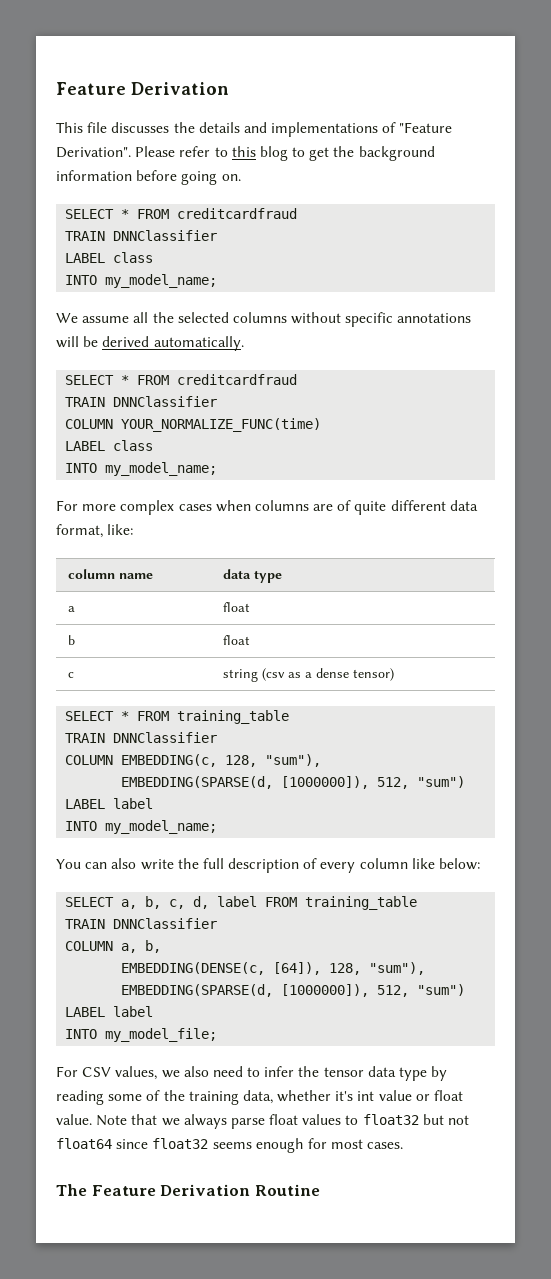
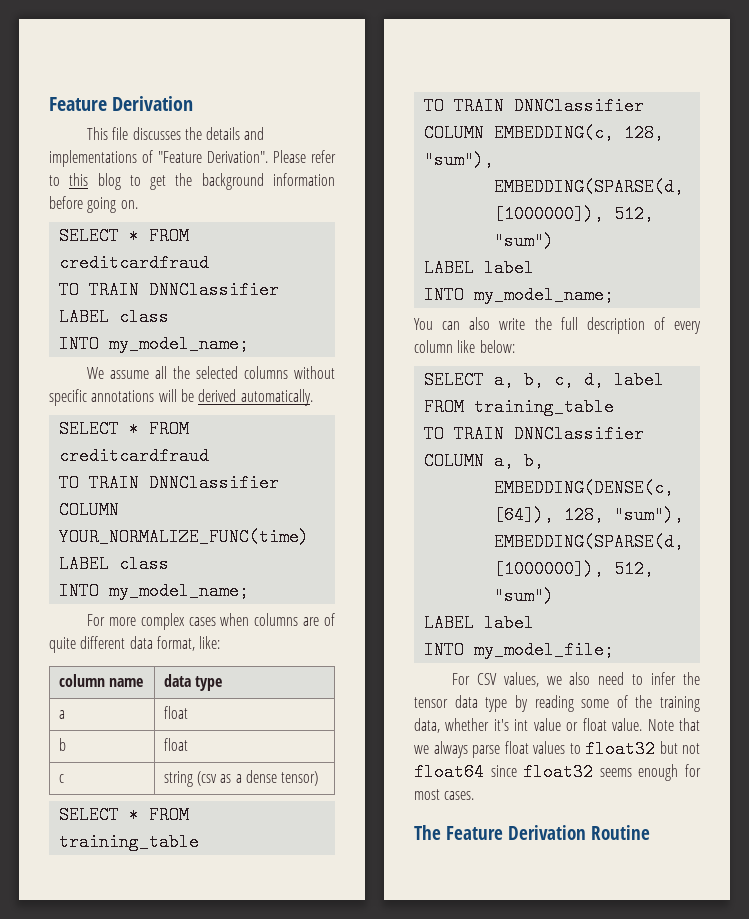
  Please refer to this blog to get the background information before going on.
  SELECT * FROM creditcardfraud
- TRAIN DNNClassifier
+ TO TRAIN DNNClassifier
  We assume all the selected columns without specific annotations will be derived automatically.
  SELECT * FROM creditcardfraud
- TRAIN DNNClassifier
+ TO TRAIN DNNClassifier
  SELECT * FROM training_table
- TRAIN DNNClassifier
+ TO TRAIN DNNClassifier
  SELECT a, b, c, d, label FROM training_table
- TRAIN DNNClassifier
+ TO TRAIN DNNClassifier

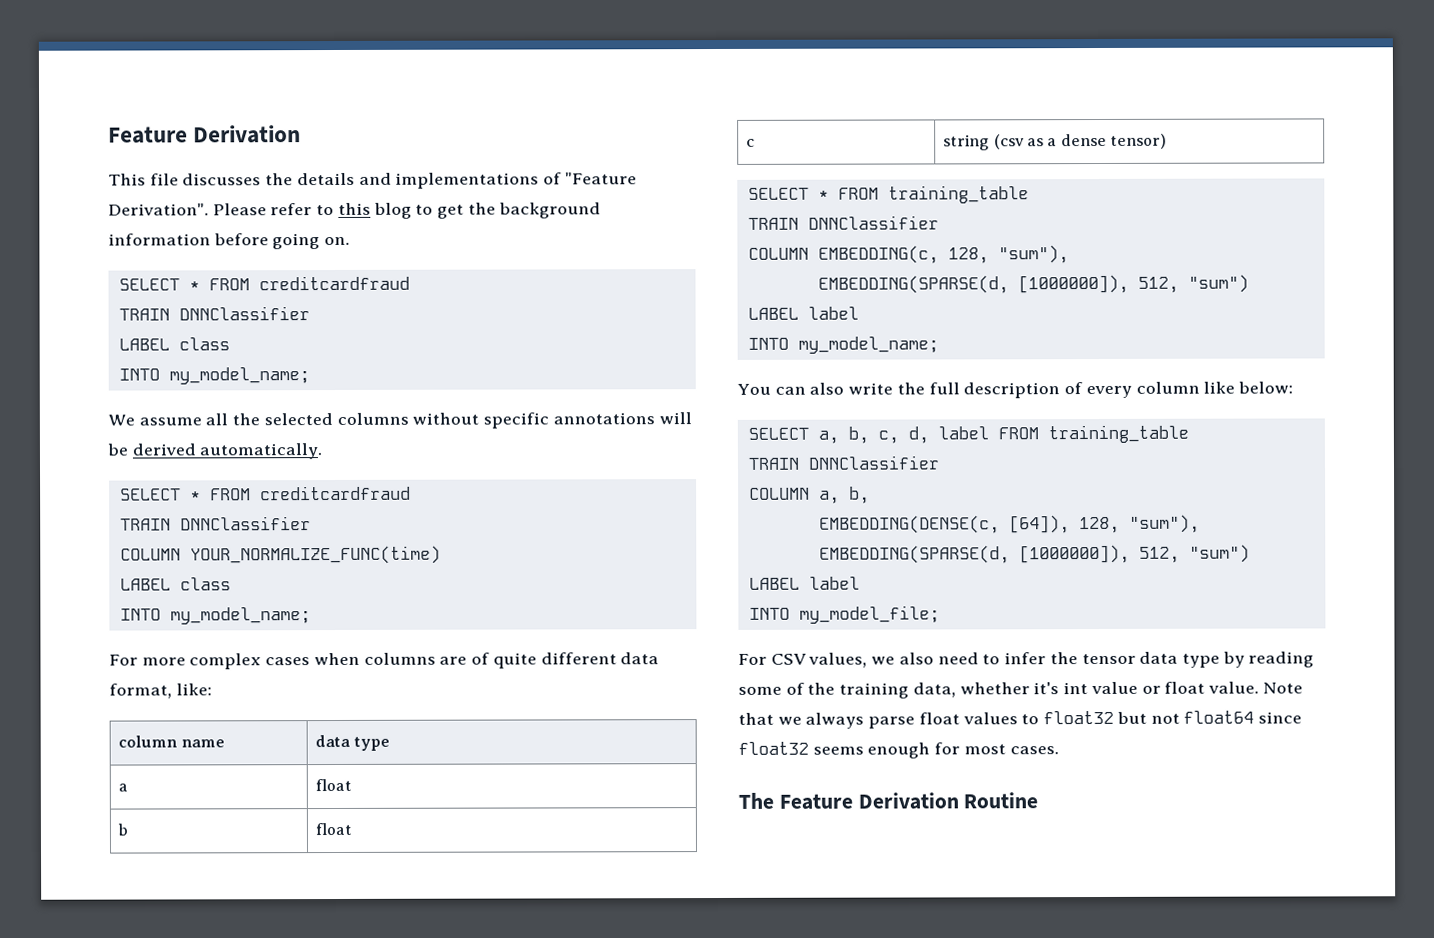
  Please refer to this blog to get the background information before going on.
  SELECT * FROM creditcardfraud
- TO TRAIN DNNClassifier
+ TRAIN DNNClassifier
  We assume all the selected columns without specific annotations will be derived automatically.
  SELECT * FROM creditcardfraud
- TO TRAIN DNNClassifier
+ TRAIN DNNClassifier
  SELECT * FROM training_table
- TO TRAIN DNNClassifier
+ TRAIN DNNClassifier
  SELECT a, b, c, d, label FROM training_table
- TO TRAIN DNNClassifier
+ TRAIN DNNClassifier

